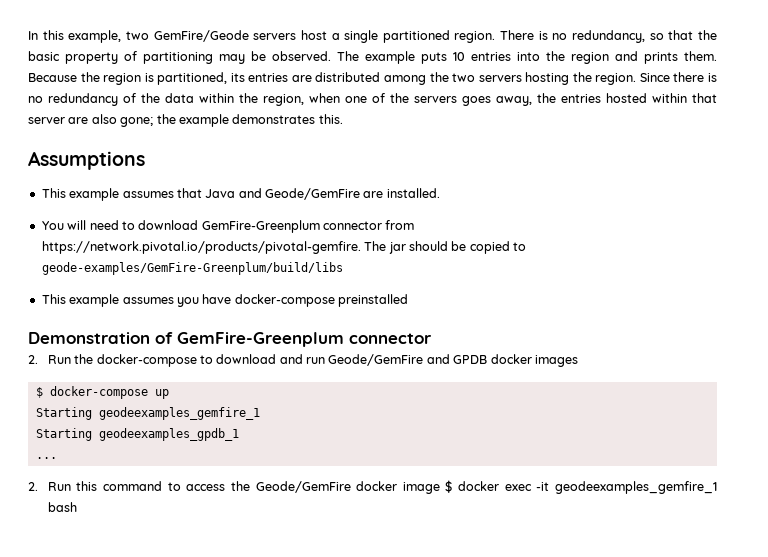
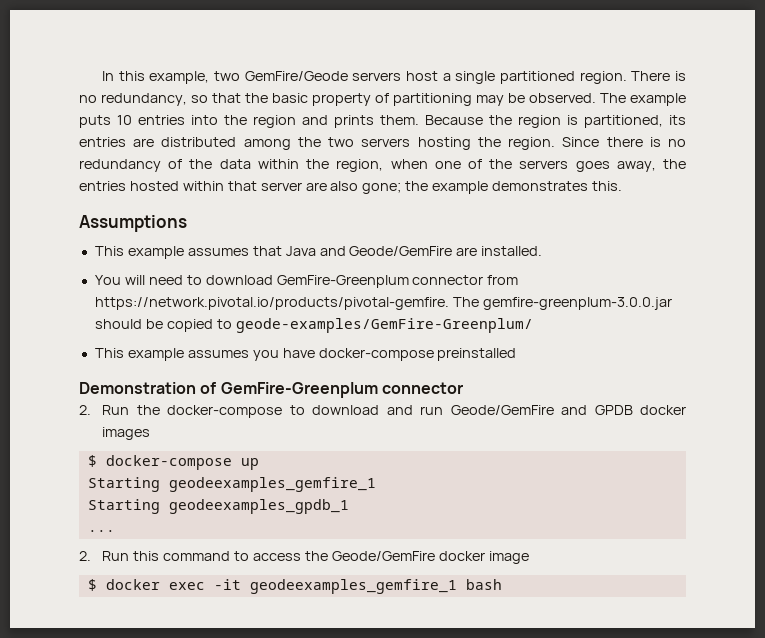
- You will need to download GemFire-Greenplum connector from https://network.pivotal.io/products/pivotal-gemfire. The jar should be copied to geode-examples/GemFire-Greenplum/build/libs
+ You will need to download GemFire-Greenplum connector from https://network.pivotal.io/products/pivotal-gemfire. The gemfire-greenplum-3.0.0.jar should be copied to geode-examples/GemFire-Greenplum/
- 2. Run this command to access the Geode/GemFire docker image $ docker exec -it geodeexamples_gemfire_1 bash
+ 2. Run this command to access the Geode/GemFire docker image
+ $ docker exec -it geodeexamples_gemfire_1 bash

